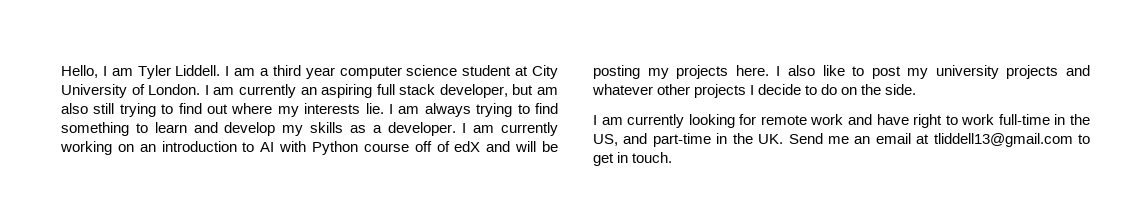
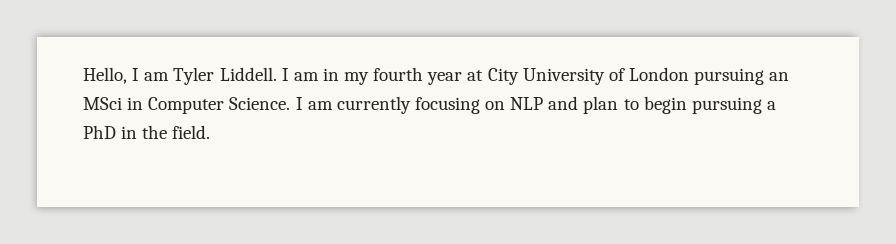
- I am a third year computer science student at City University of London. I am currently an aspiring full stack developer, but am also still trying to find out where my interests lie. I am always trying to find something to learn and develop my skills as a developer. I am currently working on an introduction to AI with Python course off of edX and will be posting my projects here. I also like to post my university projects and whatever other projects I decide to do on the side.
- I am currently looking for remote work and have right to work full-time in the US, and part-time in the UK. Send me an email at tliddell13@gmail.com to get in touch.
+ I am in my fourth year at City University of London pursuing an MSci in Computer Science. I am currently focusing on NLP and plan to begin pursuing a PhD in the field.

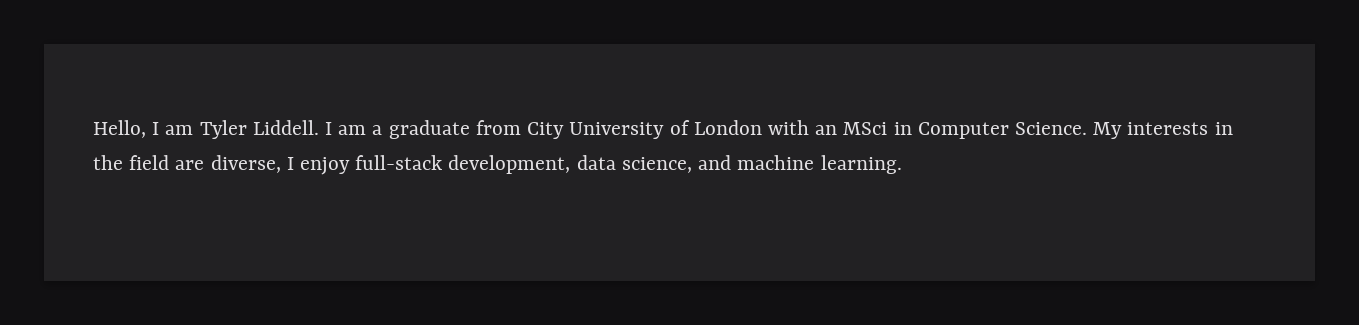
- I am in my fourth year at City University of London pursuing an MSci in Computer Science.
+ I am a graduate from City University of London with an MSci in Computer Science.
- I am currently focusing on NLP and plan to begin pursuing a PhD in the field.
+ My interests in the field are diverse, I enjoy full-stack development, data science, and machine learning.

